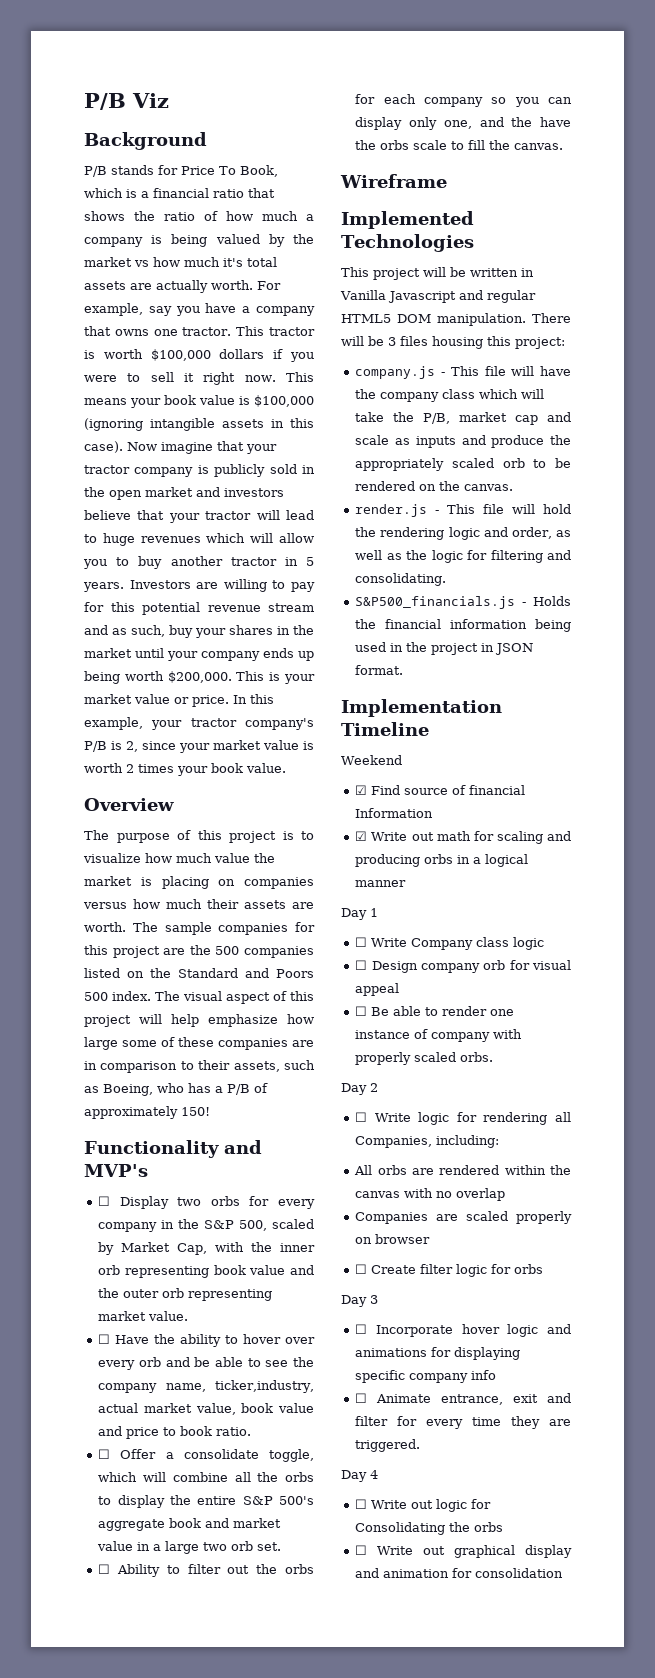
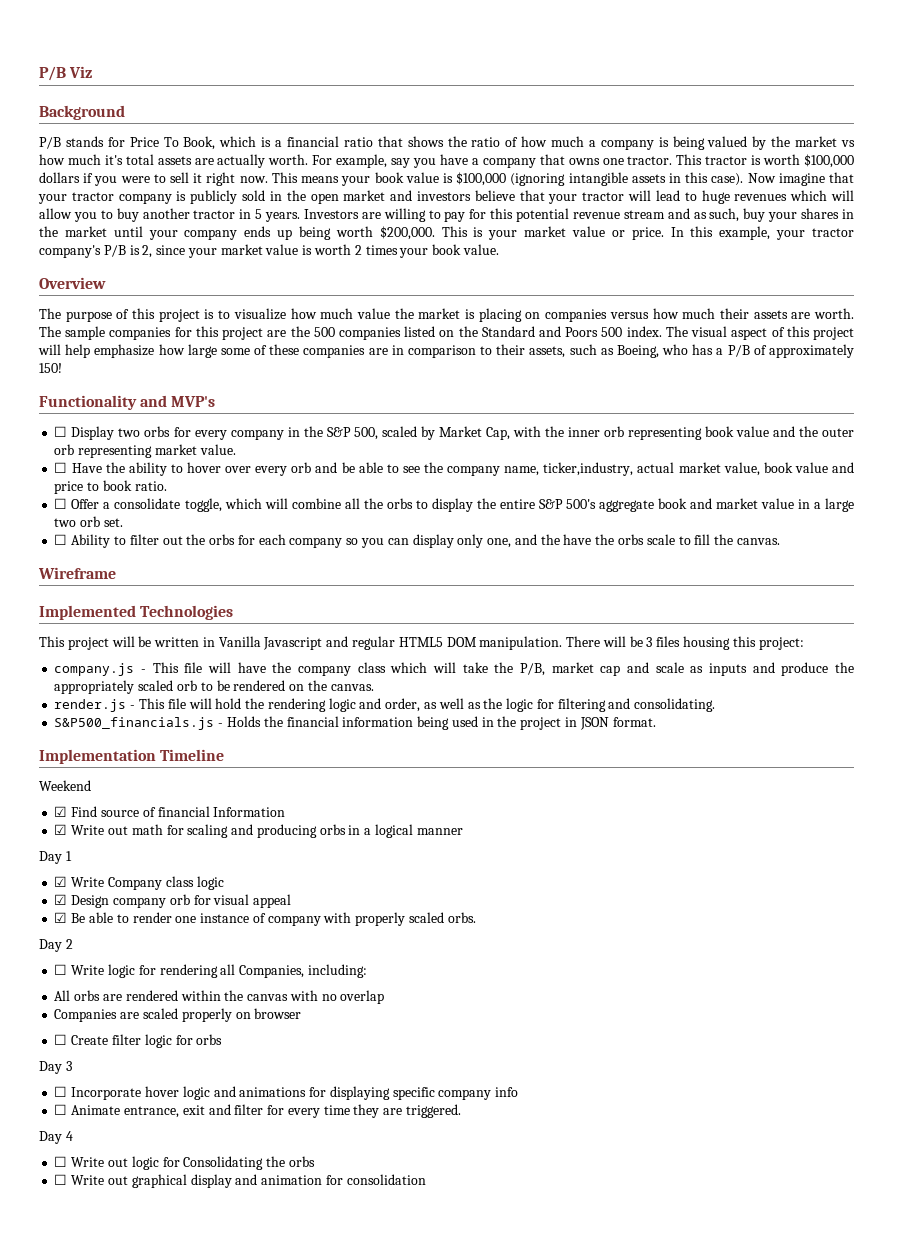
- ☐ Write Company class logic
+ ☑ Write Company class logic
- ☐ Design company orb for visual appeal
+ ☑ Design company orb for visual appeal
- ☐ Be able to render one instance of company with properly scaled orbs.
+ ☑ Be able to render one instance of company with properly scaled orbs.

